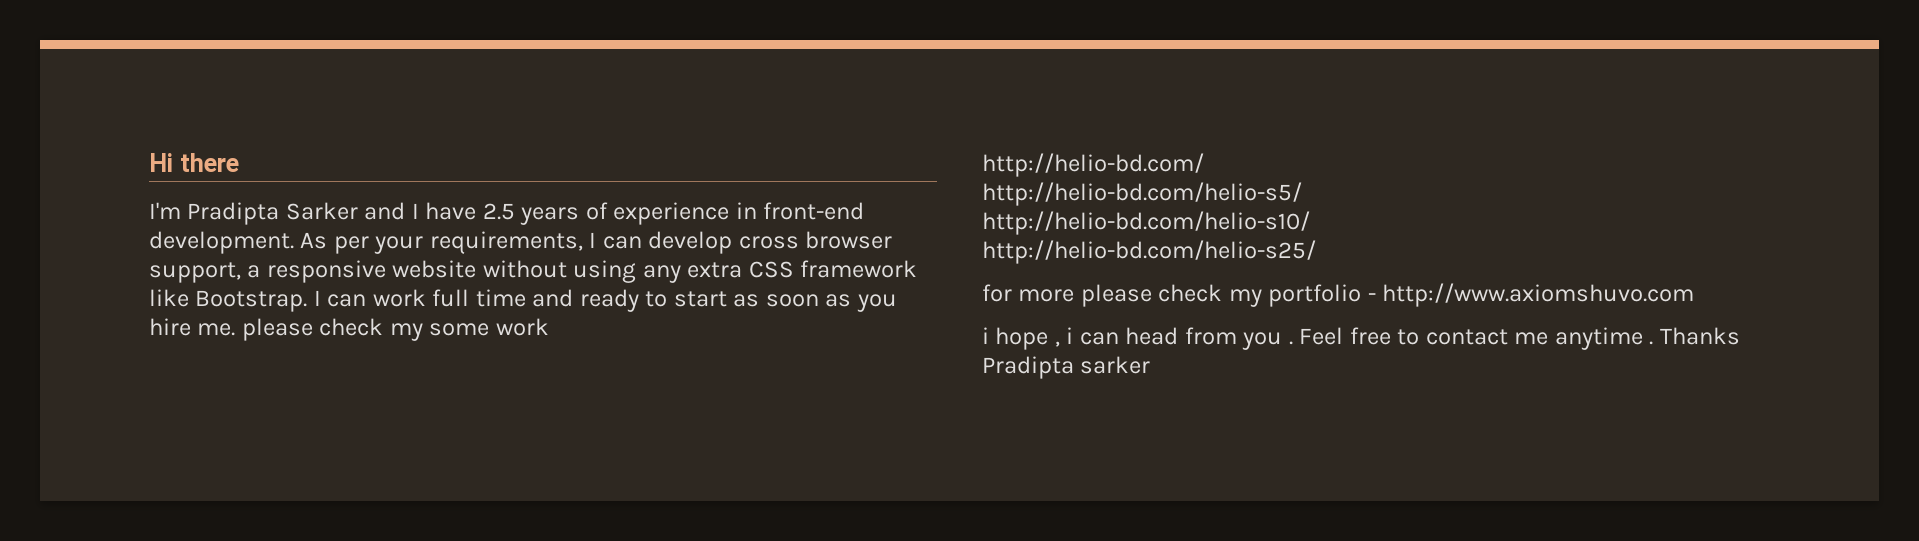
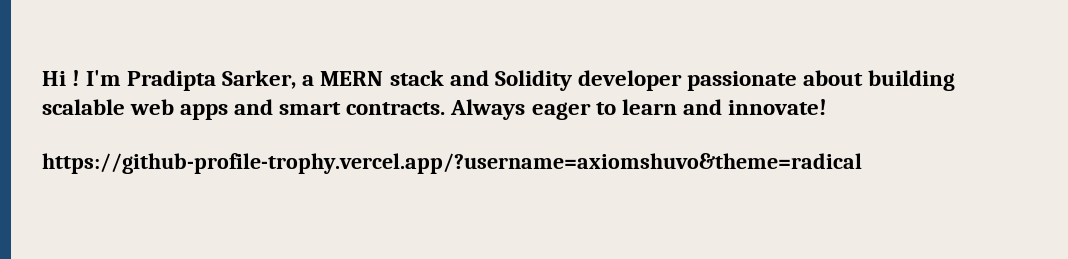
- Hi there
- I'm Pradipta Sarker and I have 2.5 years of experience in front-end development. As per your requirements, I can develop cross browser support, a responsive website without using any extra CSS framework like Bootstrap. I can work full time and ready to start as soon as you hire me. please check my some work
- http://helio-bd.com/
- http://helio-bd.com/helio-s5/
- http://helio-bd.com/helio-s10/
- http://helio-bd.com/helio-s25/
- for more please check my portfolio - http://www.axiomshuvo.com
- i hope , i can head from you . Feel free to contact me anytime . Thanks Pradipta sarker
+ Hi ! I'm Pradipta Sarker, a MERN stack and Solidity developer passionate about building scalable web apps and smart contracts. Always eager to learn and innovate!
+ https://github-profile-trophy.vercel.app/?username=axiomshuvo&theme=radical

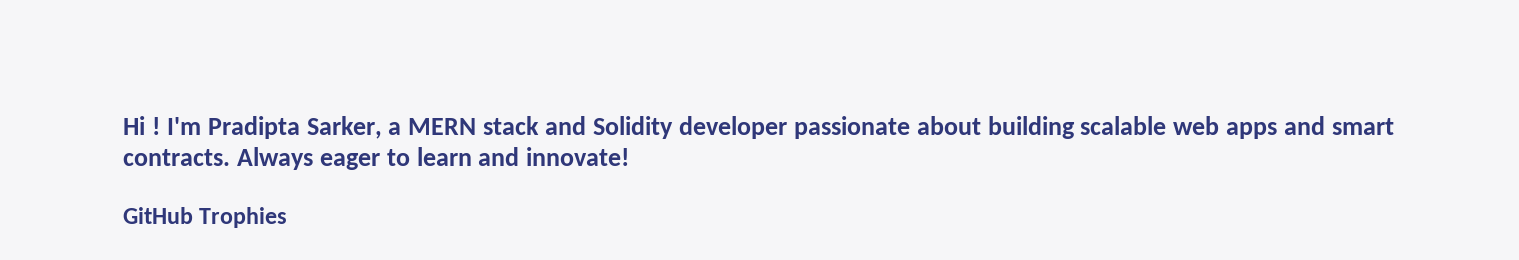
- https://github-profile-trophy.vercel.app/?username=axiomshuvo&theme=radical
+ GitHub Trophies

